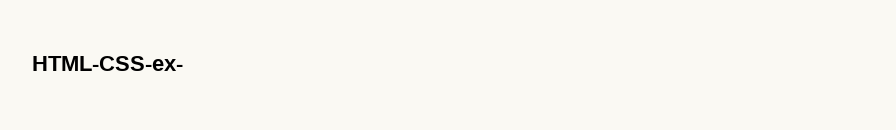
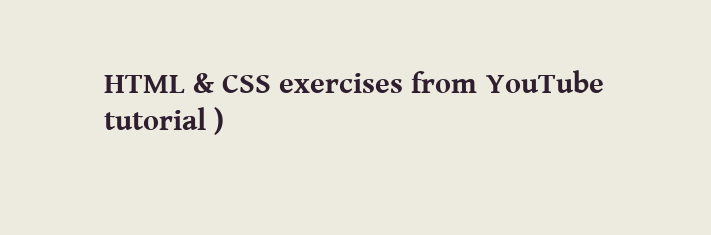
- HTML-CSS-ex-
+ HTML & CSS exercises from YouTube tutorial )

